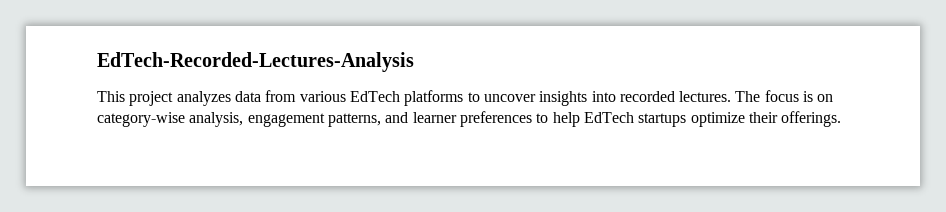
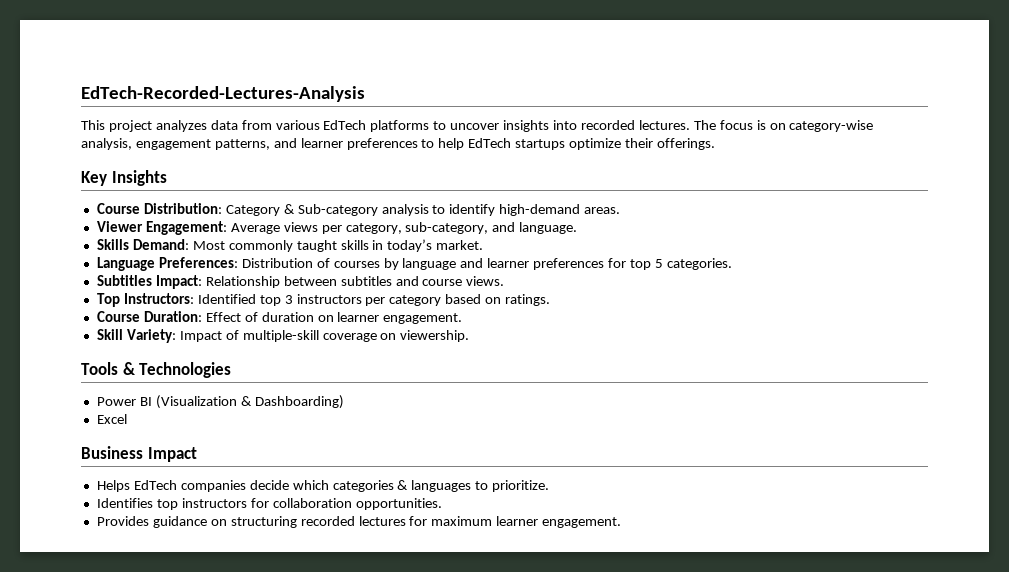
+ Key Insights
+ Course Distribution: Category & Sub-category analysis to identify high-demand areas.
+ Viewer Engagement: Average views per category, sub-category, and language.
+ Skills Demand: Most commonly taught skills in today’s market.
+ Language Preferences: Distribution of courses by language and learner preferences for top 5 categories.
+ Subtitles Impact: Relationship between subtitles and course views.
+ Top Instructors: Identified top 3 instructors per category based on ratings.
+ Course Duration: Effect of duration on learner engagement.
+ Skill Variety: Impact of multiple-skill coverage on viewership.
+ Tools & Technologies
+ Power BI (Visualization & Dashboarding)
+ Excel
+ Business Impact
+ Helps EdTech companies decide which categories & languages to prioritize.
+ Identifies top instructors for collaboration opportunities.
+ Provides guidance on structuring recorded lectures for maximum learner engagement.

